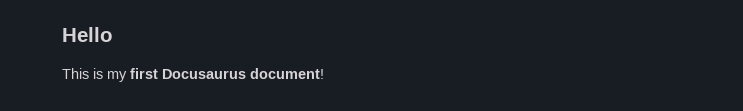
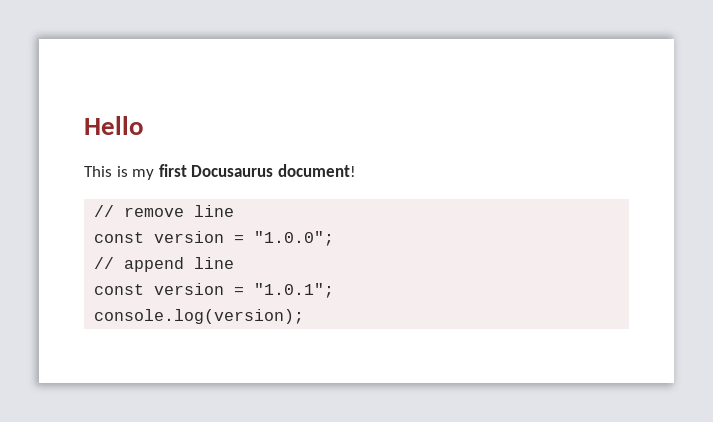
+ // remove line
+ const version = "1.0.0";
+ // append line
+ const version = "1.0.1";
+ console.log(version);

